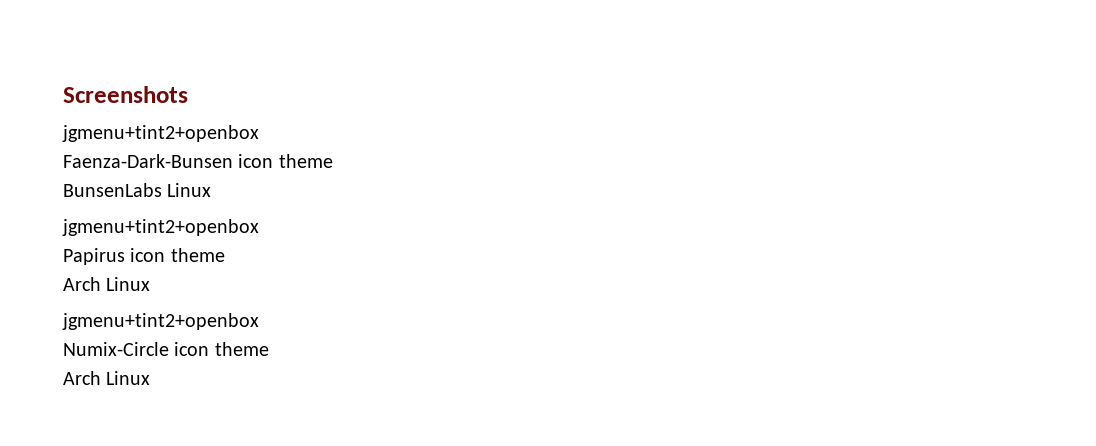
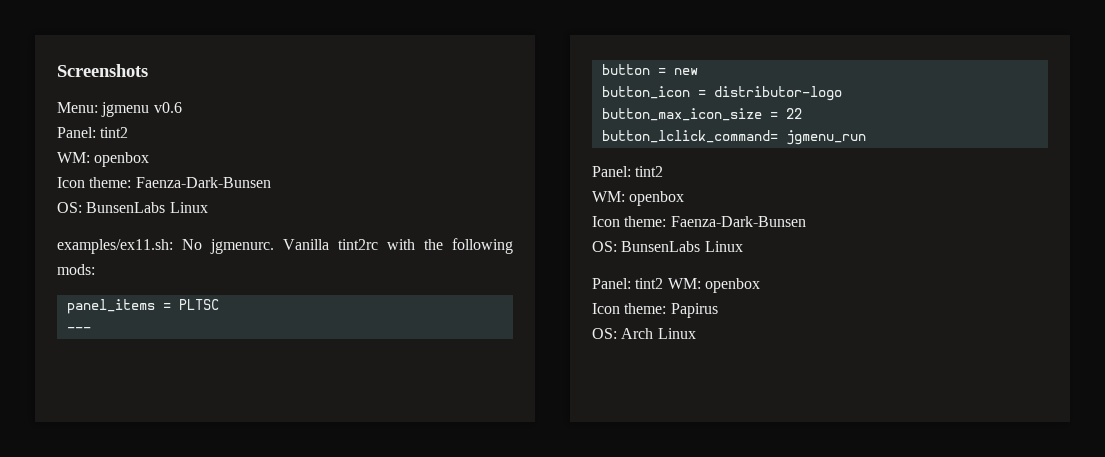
  Screenshots
- jgmenu+tint2+openbox
- Faenza-Dark-Bunsen icon theme
- BunsenLabs Linux
- jgmenu+tint2+openbox
- Papirus icon theme
- Arch Linux
- jgmenu+tint2+openbox
- Numix-Circle icon theme
- Arch Linux
+ Menu: jgmenu v0.6
+ Panel: tint2
+ WM: openbox
+ Icon theme: Faenza-Dark-Bunsen
+ OS: BunsenLabs Linux
+ examples/ex11.sh: No jgmenurc. Vanilla tint2rc with the following mods:
+ panel_items = PLTSC
+ ---
+ button = new
+ button_icon = distributor-logo
+ button_max_icon_size = 22
+ button_lclick_command= jgmenu_run
+ Panel: tint2
+ WM: openbox
+ Icon theme: Faenza-Dark-Bunsen
+ OS: BunsenLabs Linux
+ Panel: tint2 WM: openbox
+ Icon theme: Papirus
+ OS: Arch Linux

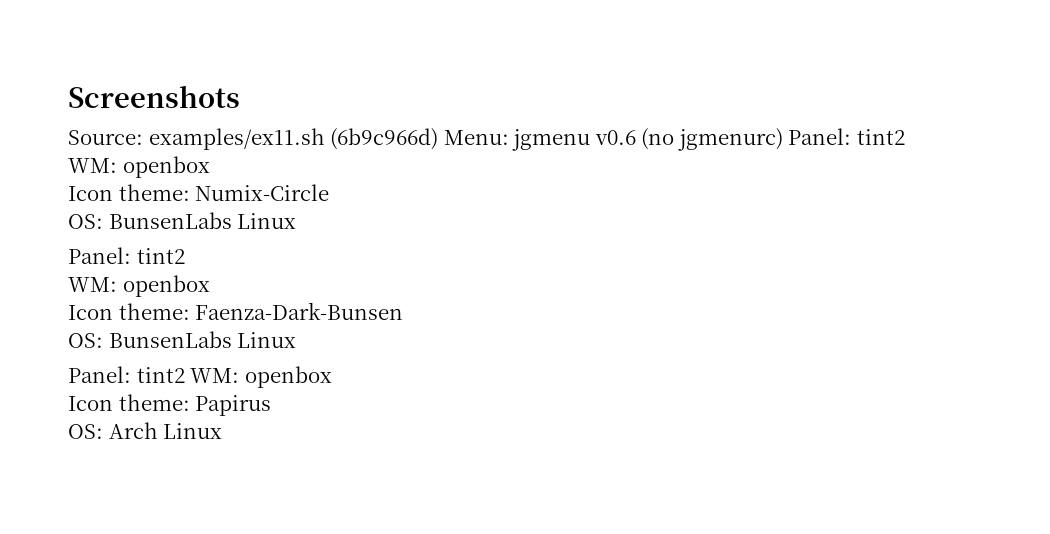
- Menu: jgmenu v0.6
- Panel: tint2
+ Source: examples/ex11.sh (6b9c966d) Menu: jgmenu v0.6 (no jgmenurc) Panel: tint2
  WM: openbox
- Icon theme: Faenza-Dark-Bunsen
+ Icon theme: Numix-Circle
  OS: BunsenLabs Linux
- examples/ex11.sh: No jgmenurc. Vanilla tint2rc with the following mods:
- panel_items = PLTSC
- ---
- button = new
- button_icon = distributor-logo
- button_max_icon_size = 22
- button_lclick_command= jgmenu_run

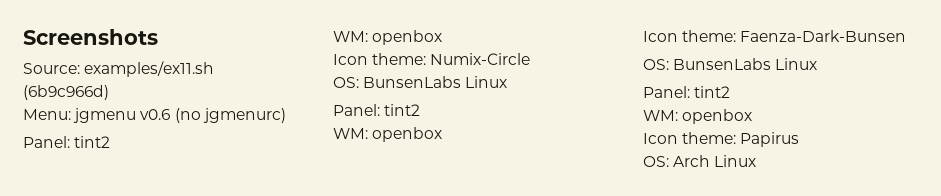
- Source: examples/ex11.sh (6b9c966d) Menu: jgmenu v0.6 (no jgmenurc) Panel: tint2
+ Source: examples/ex11.sh (6b9c966d)
+ Menu: jgmenu v0.6 (no jgmenurc)
+ Panel: tint2
  Icon theme: Faenza-Dark-Bunsen
  OS: BunsenLabs Linux
- Panel: tint2 WM: openbox
+ Panel: tint2
+ WM: openbox

